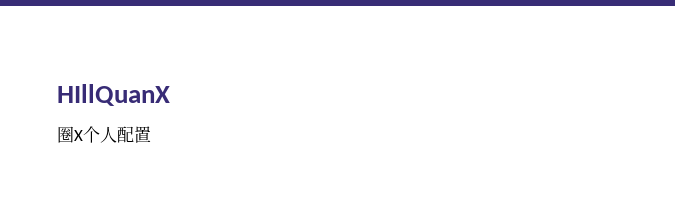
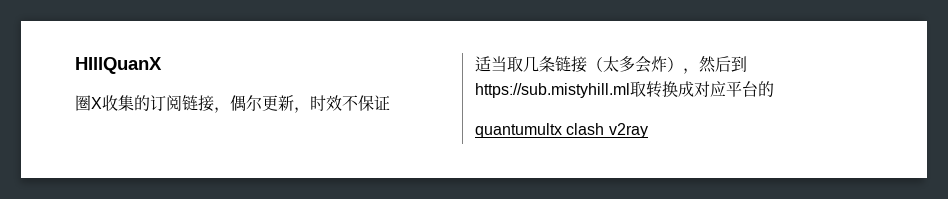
- 圈X个人配置
+ 圈X收集的订阅链接，偶尔更新，时效不保证
+ 适当取几条链接（太多会炸），然后到https://sub.mistyhill.ml取转换成对应平台的
+ quantumultx clash v2ray

